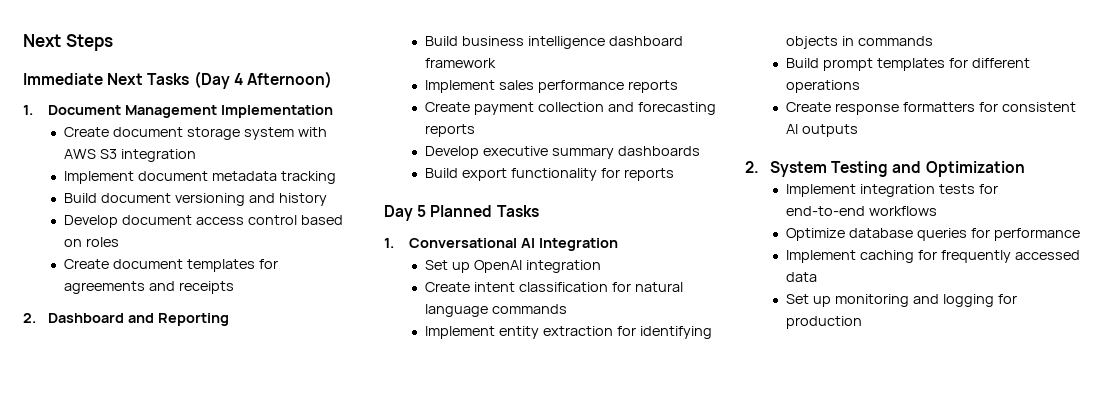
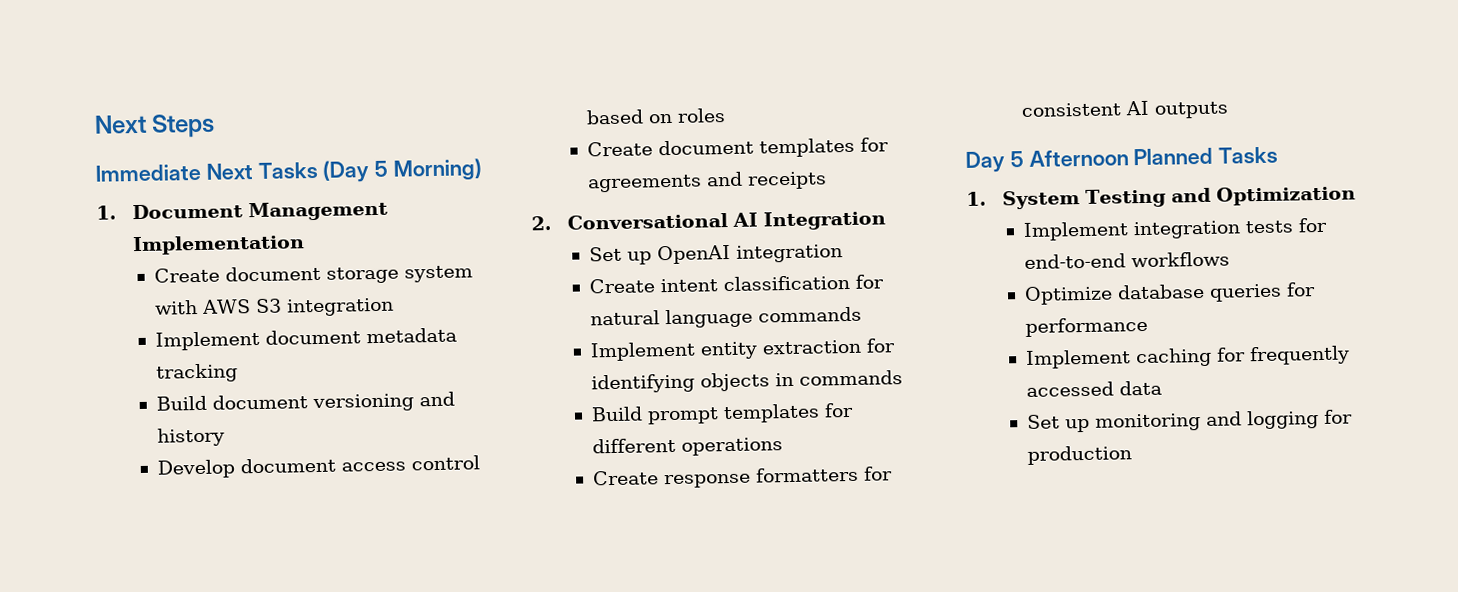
- Immediate Next Tasks (Day 4 Afternoon)
+ Immediate Next Tasks (Day 5 Morning)
- 2. Dashboard and Reporting
- Build business intelligence dashboard framework
- Implement sales performance reports
- Create payment collection and forecasting reports
- Develop executive summary dashboards
- Build export functionality for reports
- Day 5 Planned Tasks
- 1. Conversational AI Integration
+ 2. Conversational AI Integration
- 2. System Testing and Optimization
+ Day 5 Afternoon Planned Tasks
+ 1. System Testing and Optimization

